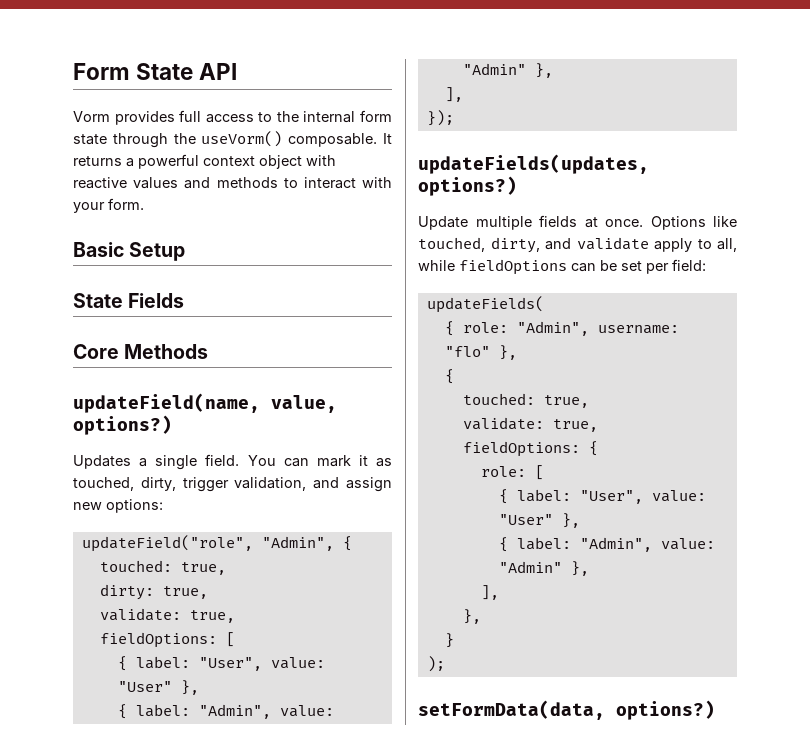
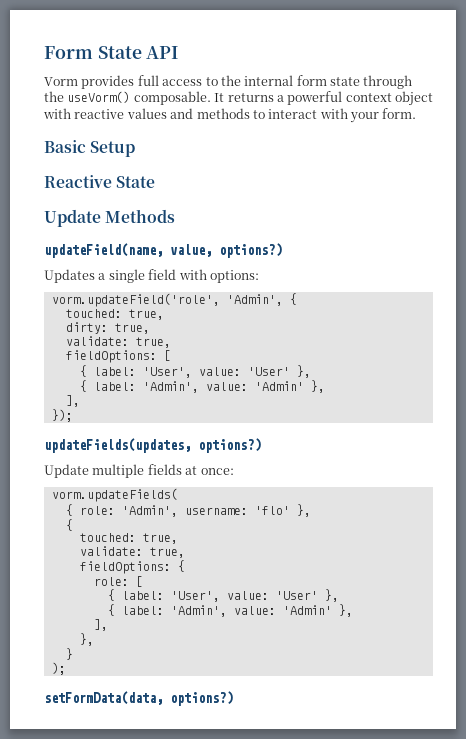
- State Fields
- Core Methods
+ Reactive State
+ Update Methods
- Updates a single field. You can mark it as touched, dirty, trigger validation, and assign new options:
+ Updates a single field with options:
- updateField("role", "Admin", {
+ vorm.updateField('role', 'Admin', {
  fieldOptions: [
- { label: "User", value: "User" },
- { label: "Admin", value: "Admin" },
+ { label: 'User', value: 'User' },
+ { label: 'Admin', value: 'Admin' },
- Update multiple fields at once. Options like touched, dirty, and validate apply to all, while fieldOptions can be set per field:
- updateFields(
+ Update multiple fields at once:
+ vorm.updateFields(
- { role: "Admin", username: "flo" },
+ { role: 'Admin', username: 'flo' },
  role: [
- { label: "User", value: "User" },
- { label: "Admin", value: "Admin" },
+ { label: 'User', value: 'User' },
+ { label: 'Admin', value: 'Admin' },

